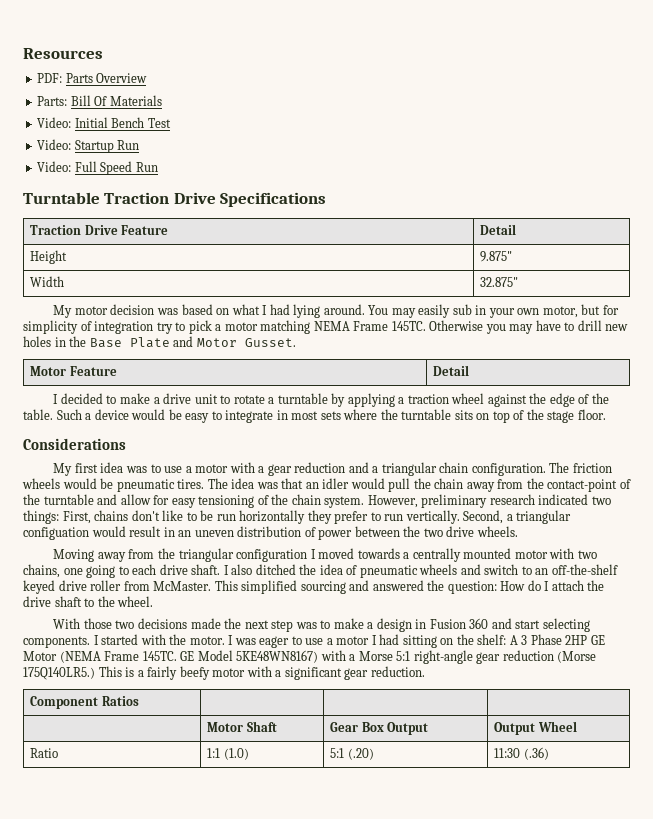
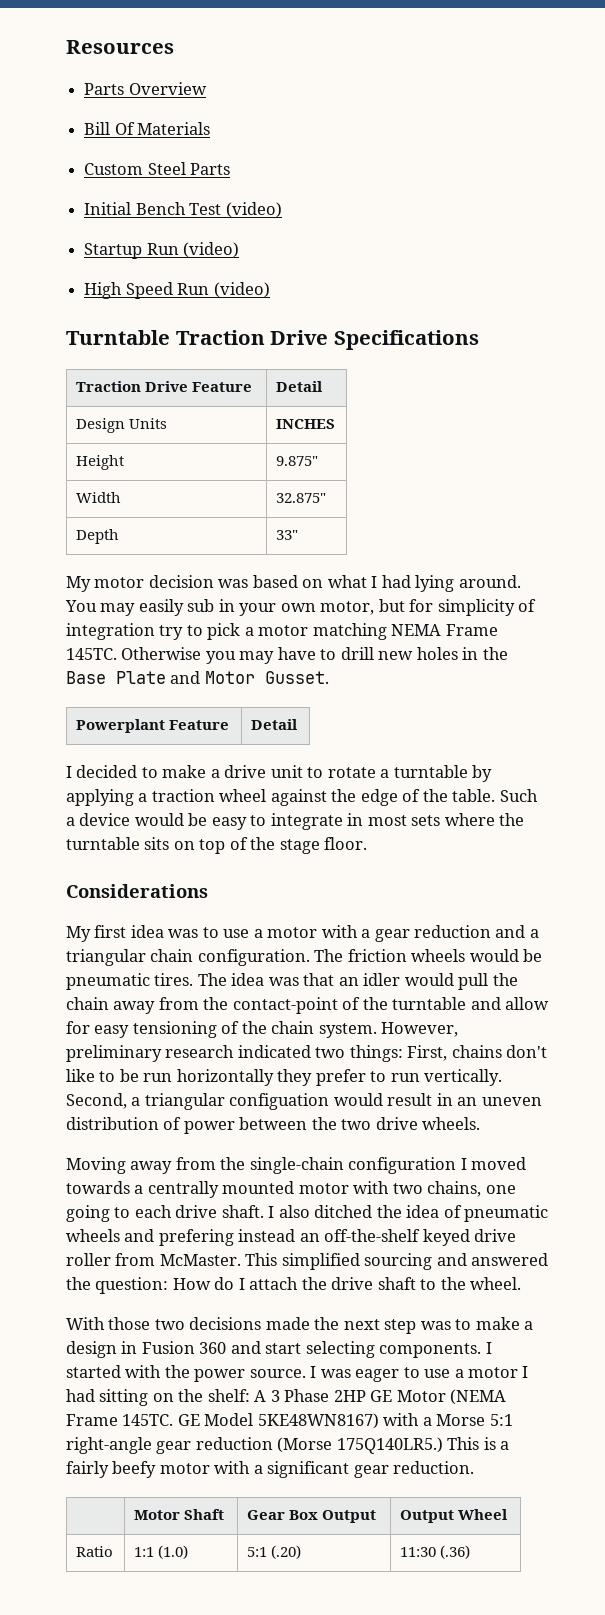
- PDF: Parts Overview
+ Parts Overview
- Parts: Bill Of Materials
+ Bill Of Materials
- Video: Initial Bench Test
- Video: Startup Run
- Video: Full Speed Run
+ Custom Steel Parts
+ Initial Bench Test (video)
+ Startup Run (video)
+ High Speed Run (video)
+ Design Units | INCHES
+ Depth | 33"
- Motor Feature | Detail
+ Powerplant Feature | Detail
- Moving away from the triangular configuration I moved towards a centrally mounted motor with two chains, one going to each drive shaft.
+ Moving away from the single-chain configuration I moved towards a centrally mounted motor with two chains, one going to each drive shaft.
- I also ditched the idea of pneumatic wheels and switch to an off-the-shelf keyed drive roller from McMaster.
+ I also ditched the idea of pneumatic wheels and prefering instead an off-the-shelf keyed drive roller from McMaster.
- I started with the motor.
+ I started with the power source.
- Component Ratios | | |

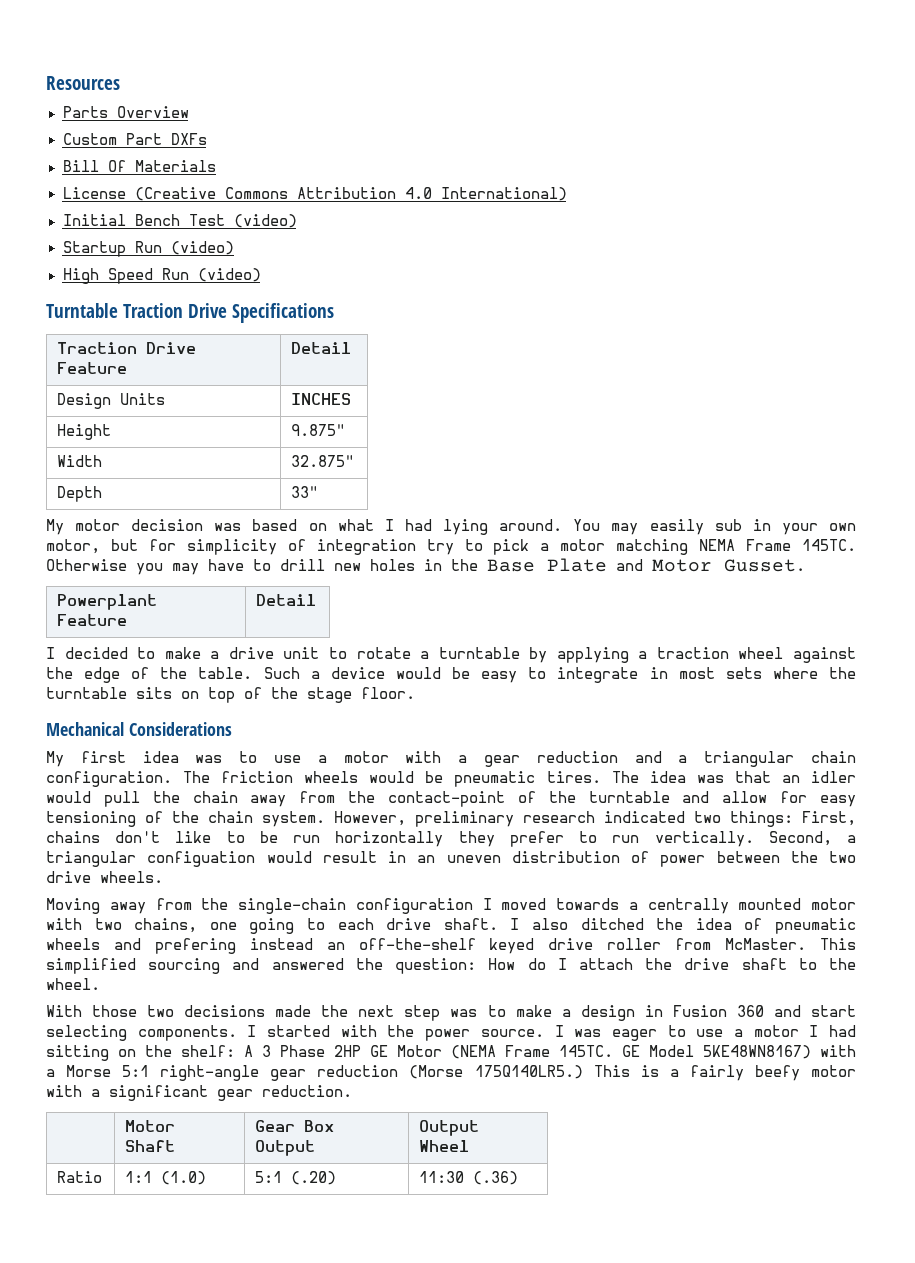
+ Custom Part DXFs
- Custom Steel Parts
+ License (Creative Commons Attribution 4.0 International)
- Considerations
+ Mechanical Considerations

